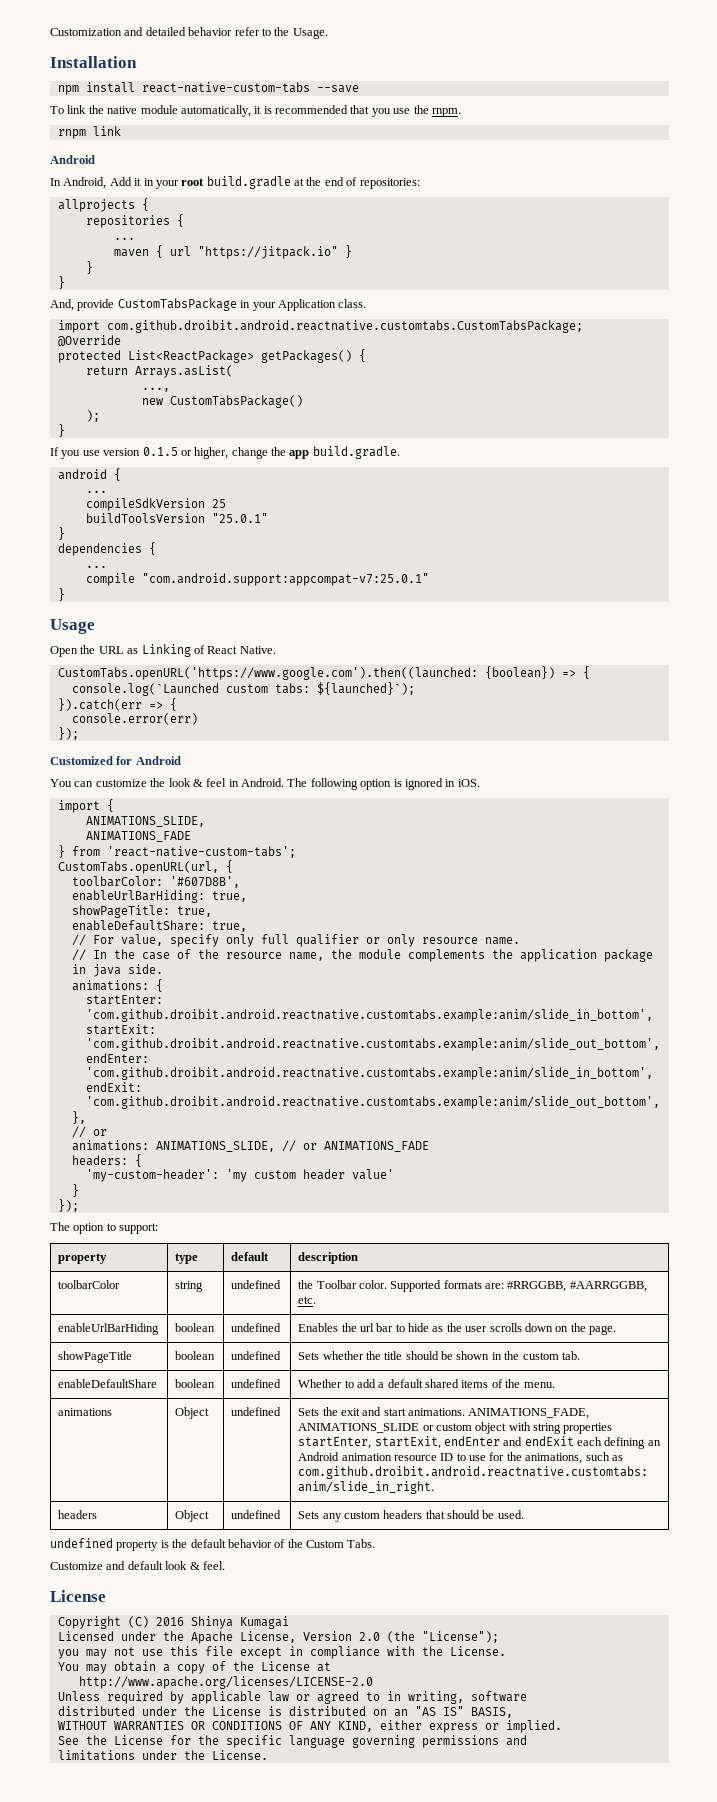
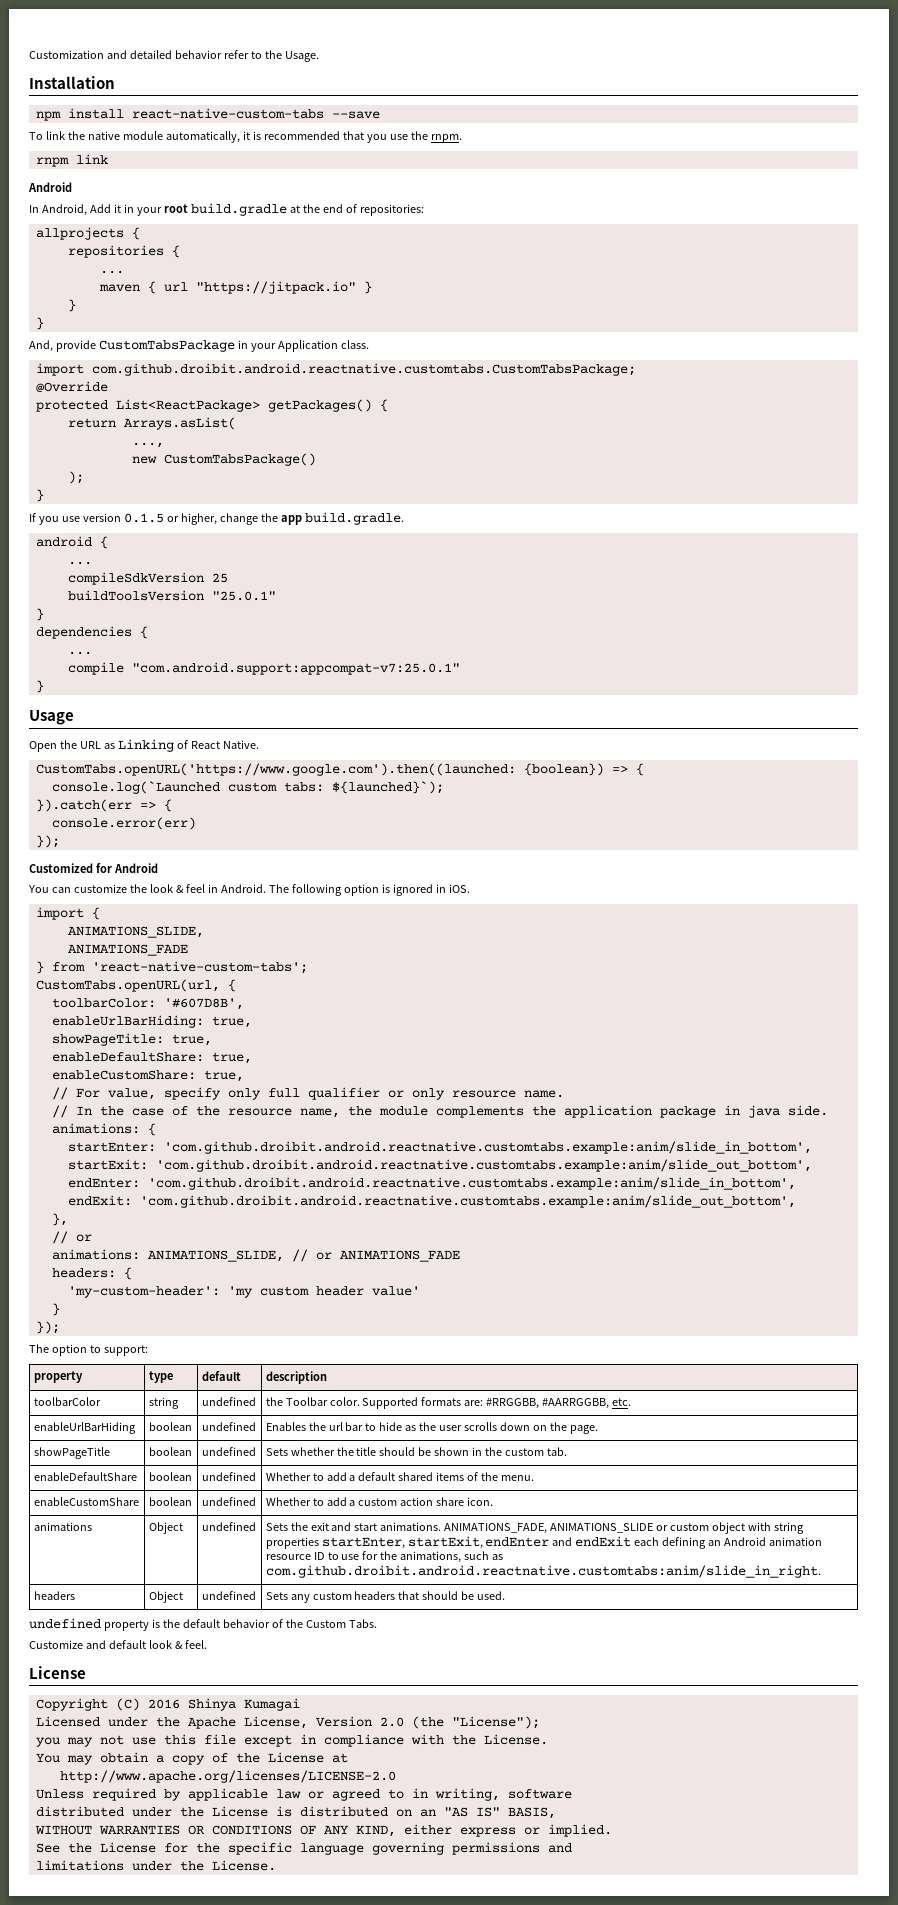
+ enableCustomShare: true,
+ enableCustomShare | boolean | undefined | Whether to add a custom action share icon.

